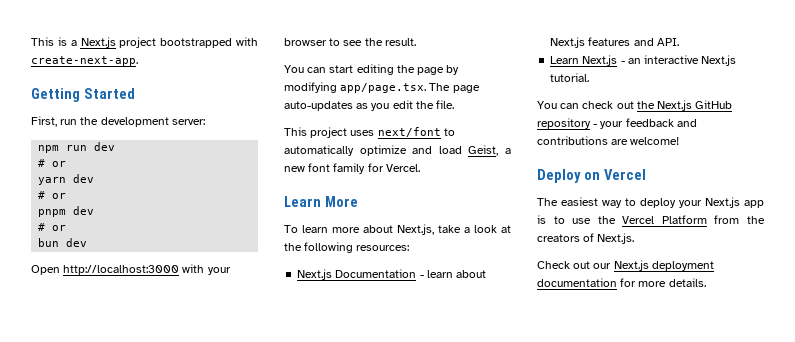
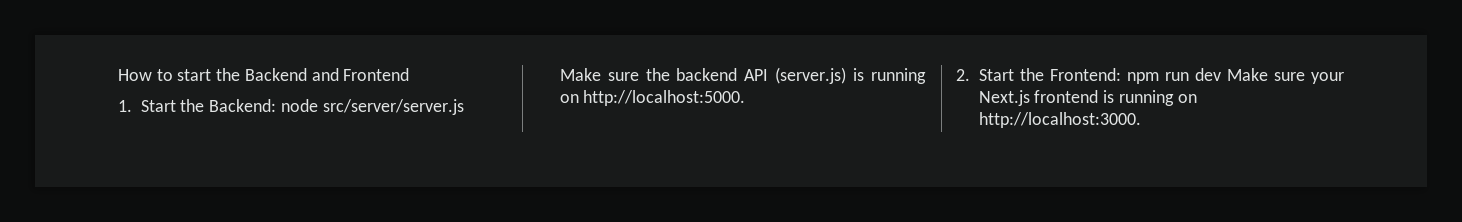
- This is a Next.js project bootstrapped with create-next-app.
- Getting Started
- First, run the development server:
- npm run dev
- # or
- yarn dev
- # or
- pnpm dev
- # or
- bun dev
- Open http://localhost:3000 with your browser to see the result.
- You can start editing the page by modifying app/page.tsx. The page auto-updates as you edit the file.
- This project uses next/font to automatically optimize and load Geist, a new font family for Vercel.
- Learn More
- To learn more about Next.js, take a look at the following resources:
- Next.js Documentation - learn about Next.js features and API.
- Learn Next.js - an interactive Next.js tutorial.
- You can check out the Next.js GitHub repository - your feedback and contributions are welcome!
- Deploy on Vercel
- The easiest way to deploy your Next.js app is to use the Vercel Platform from the creators of Next.js.
- Check out our Next.js deployment documentation for more details.
+ How to start the Backend and Frontend
+ 1. Start the Backend: node src/server/server.js Make sure the backend API (server.js) is running on http://localhost:5000.
+ 2. Start the Frontend: npm run dev Make sure your Next.js frontend is running on http://localhost:3000.

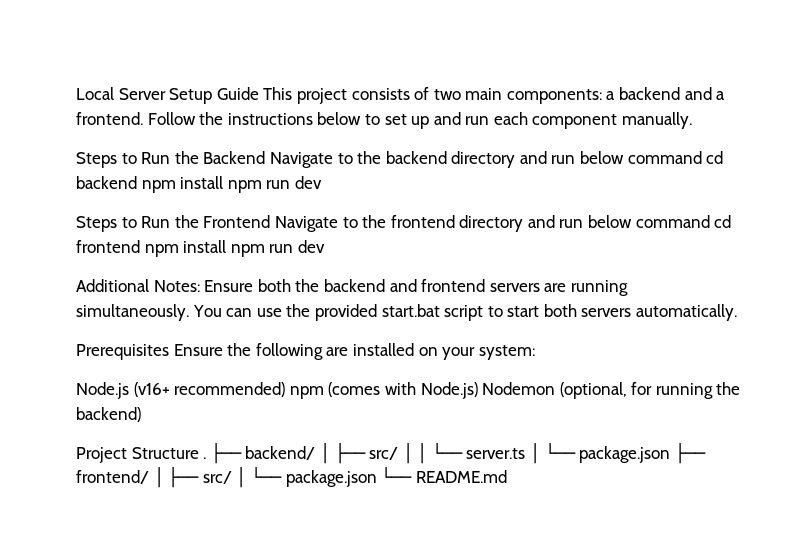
- How to start the Backend and Frontend
- 1. Start the Backend: node src/server/server.js Make sure the backend API (server.js) is running on http://localhost:5000.
- 2. Start the Frontend: npm run dev Make sure your Next.js frontend is running on http://localhost:3000.
+ Local Server Setup Guide This project consists of two main components: a backend and a frontend. Follow the instructions below to set up and run each component manually.
+ Steps to Run the Backend Navigate to the backend directory and run below command cd backend npm install npm run dev
+ Steps to Run the Frontend Navigate to the frontend directory and run below command cd frontend npm install npm run dev
+ Additional Notes: Ensure both the backend and frontend servers are running simultaneously. You can use the provided start.bat script to start both servers automatically.
+ Prerequisites Ensure the following are installed on your system:
+ Node.js (v16+ recommended) npm (comes with Node.js) Nodemon (optional, for running the backend)
+ Project Structure . ├── backend/ │ ├── src/ │ │ └── server.ts │ └── package.json ├── frontend/ │ ├── src/ │ └── package.json └── README.md

